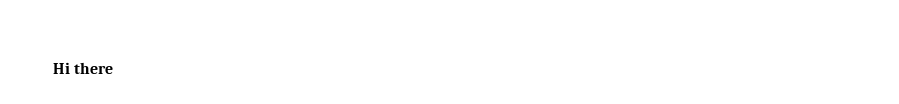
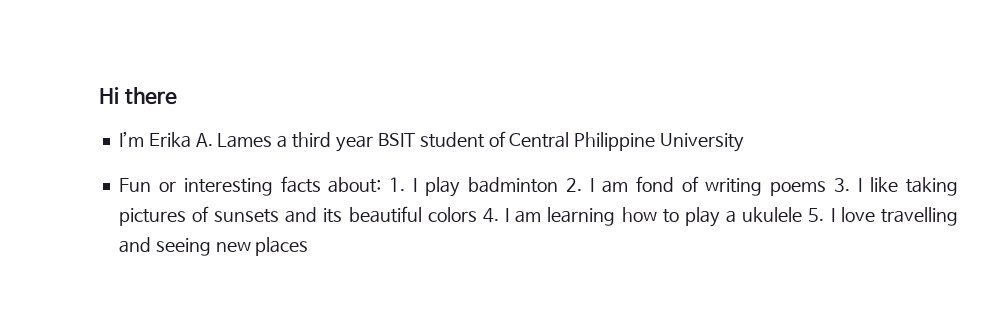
+ I’m Erika A. Lames a third year BSIT student of Central Philippine University
+ Fun or interesting facts about: 1. I play badminton 2. I am fond of writing poems 3. I like taking pictures of sunsets and its beautiful colors 4. I am learning how to play a ukulele 5. I love travelling and seeing new places

